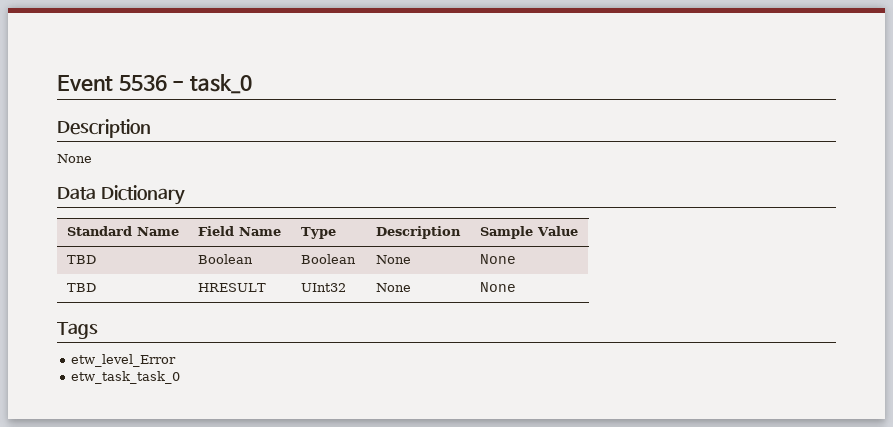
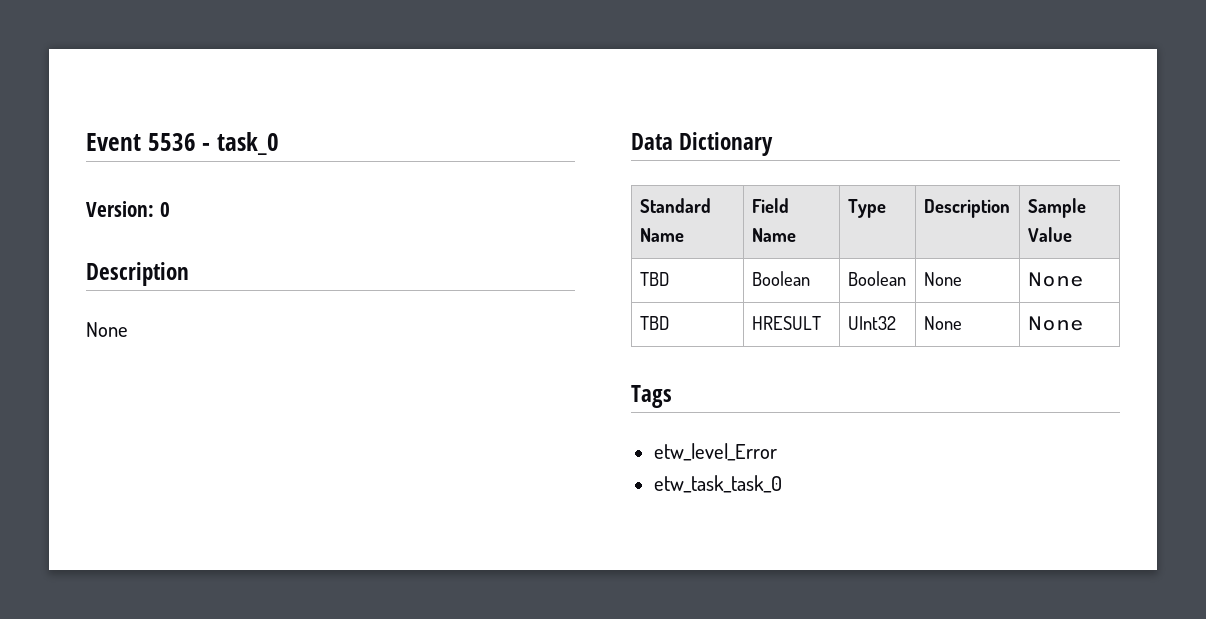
+ Version: 0

